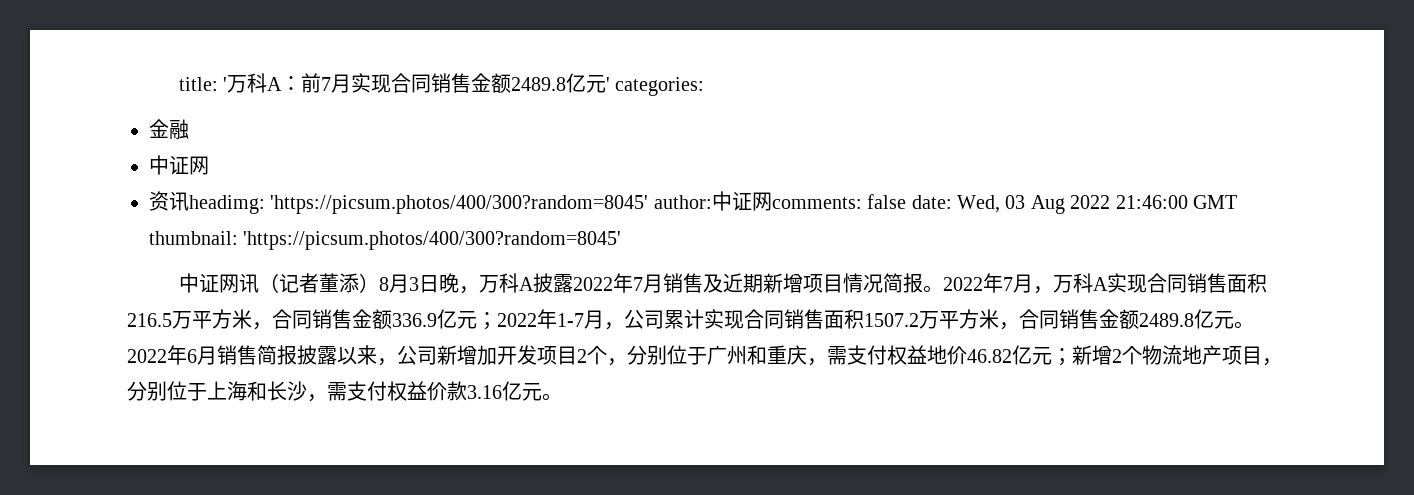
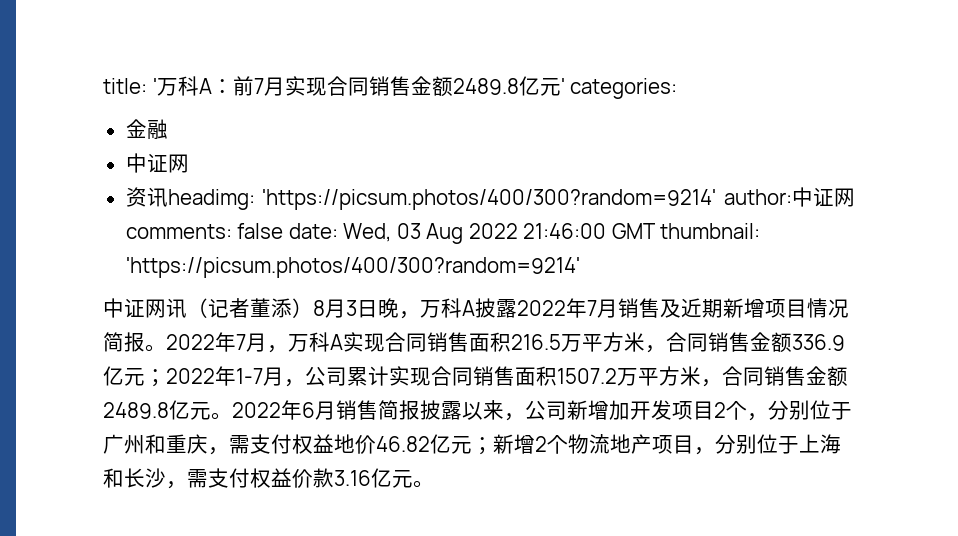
- 资讯headimg: 'https://picsum.photos/400/300?random=8045' author:中证网comments: false date: Wed, 03 Aug 2022 21:46:00 GMT thumbnail: 'https://picsum.photos/400/300?random=8045'
+ 资讯headimg: 'https://picsum.photos/400/300?random=9214' author:中证网comments: false date: Wed, 03 Aug 2022 21:46:00 GMT thumbnail: 'https://picsum.photos/400/300?random=9214'

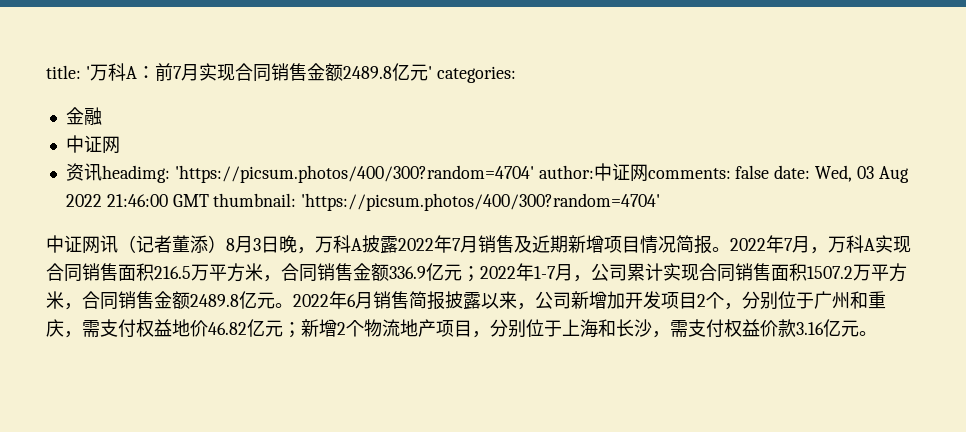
- 资讯headimg: 'https://picsum.photos/400/300?random=9214' author:中证网comments: false date: Wed, 03 Aug 2022 21:46:00 GMT thumbnail: 'https://picsum.photos/400/300?random=9214'
+ 资讯headimg: 'https://picsum.photos/400/300?random=4704' author:中证网comments: false date: Wed, 03 Aug 2022 21:46:00 GMT thumbnail: 'https://picsum.photos/400/300?random=4704'

